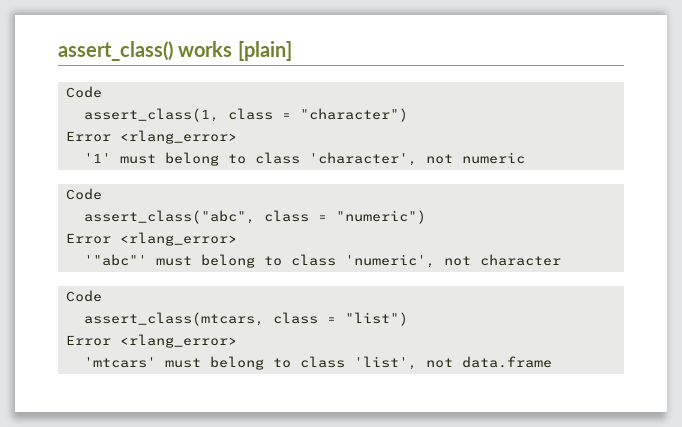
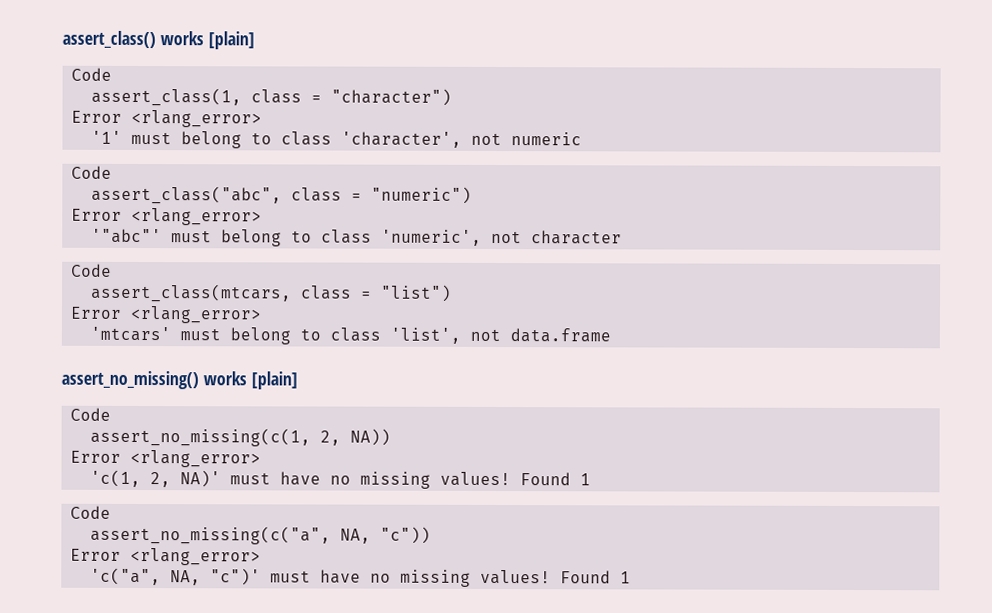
+ assert_no_missing() works [plain]
+ Code
+ assert_no_missing(c(1, 2, NA))
+ Error <rlang_error>
+ 'c(1, 2, NA)' must have no missing values! Found 1
+ Code
+ assert_no_missing(c("a", NA, "c"))
+ Error <rlang_error>
+ 'c("a", NA, "c")' must have no missing values! Found 1

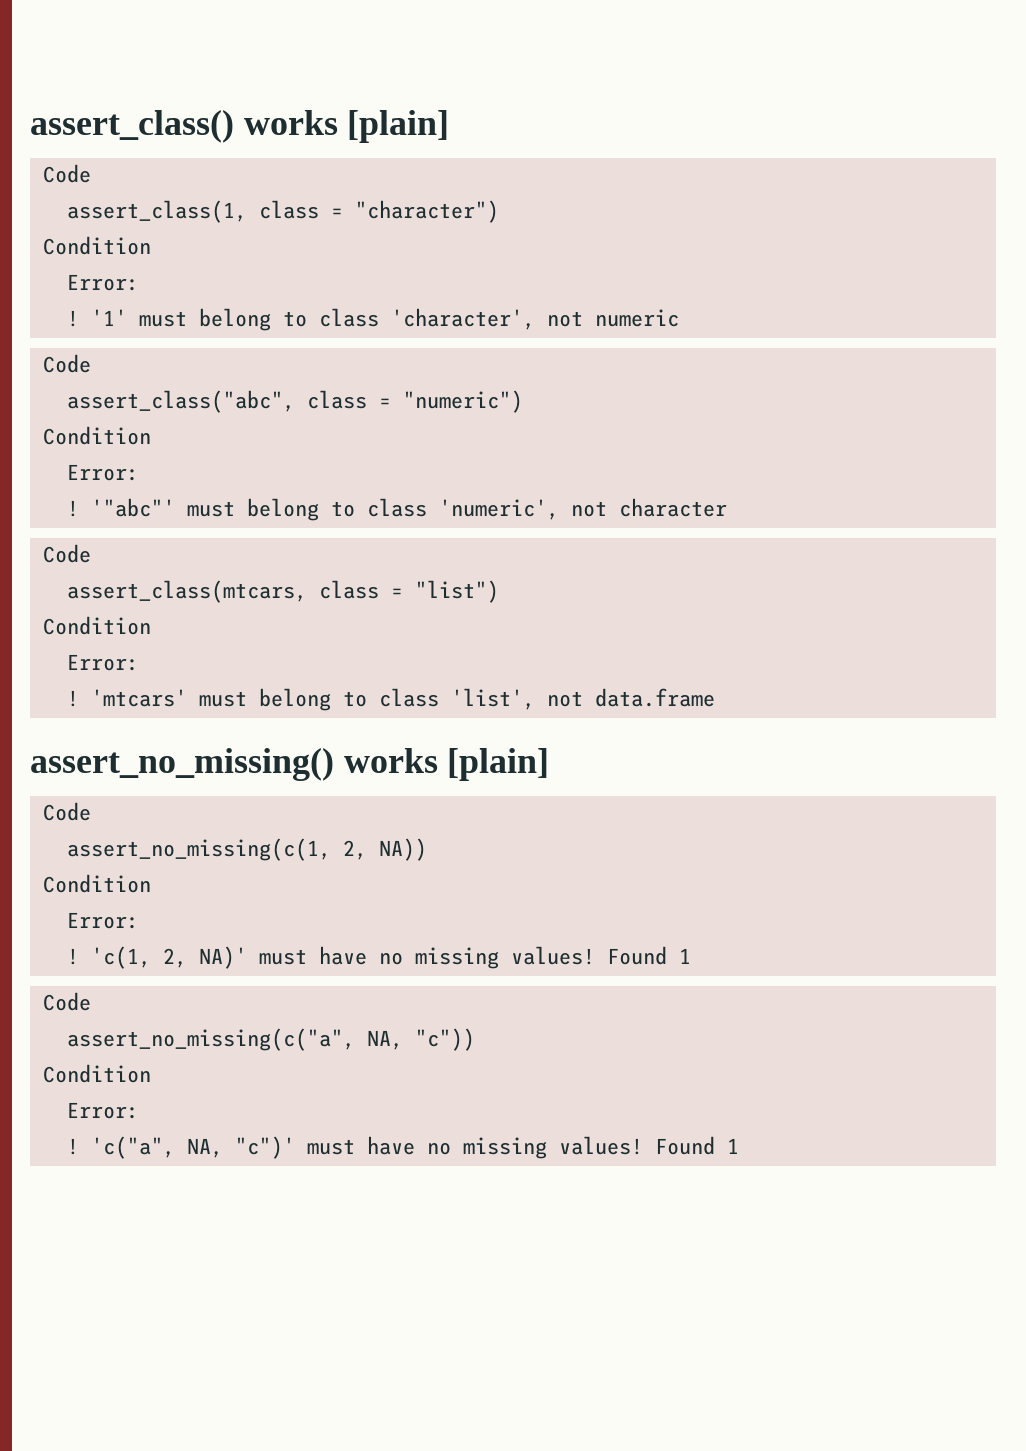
  assert_class(1, class = "character")
- Error <rlang_error>
- '1' must belong to class 'character', not numeric
+ Condition
+ Error:
+ ! '1' must belong to class 'character', not numeric
  assert_class("abc", class = "numeric")
- Error <rlang_error>
- '"abc"' must belong to class 'numeric', not character
+ Condition
+ Error:
+ ! '"abc"' must belong to class 'numeric', not character
  assert_class(mtcars, class = "list")
- Error <rlang_error>
- 'mtcars' must belong to class 'list', not data.frame
+ Condition
+ Error:
+ ! 'mtcars' must belong to class 'list', not data.frame
  assert_no_missing(c(1, 2, NA))
- Error <rlang_error>
- 'c(1, 2, NA)' must have no missing values!
+ Condition
+ Error:
+ ! 'c(1, 2, NA)' must have no missing values!
  assert_no_missing(c("a", NA, "c"))
- Error <rlang_error>
- 'c("a", NA, "c")' must have no missing values!
+ Condition
+ Error:
+ ! 'c("a", NA, "c")' must have no missing values!

